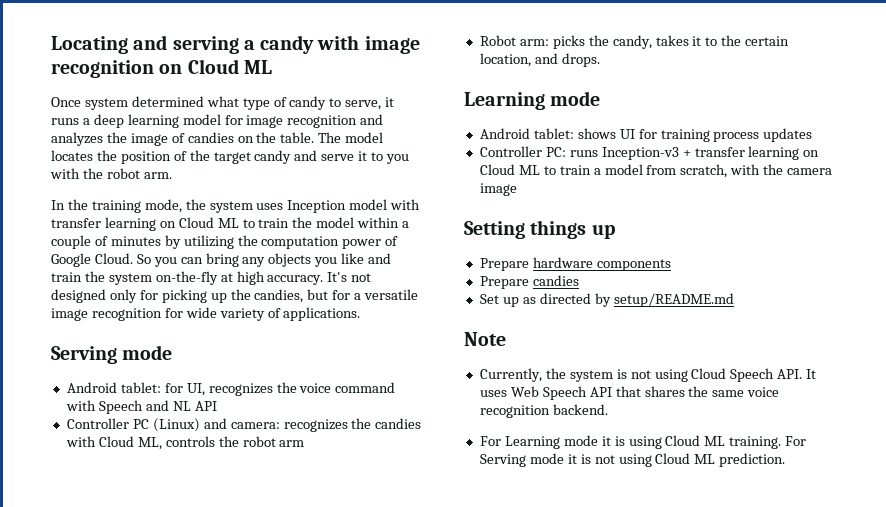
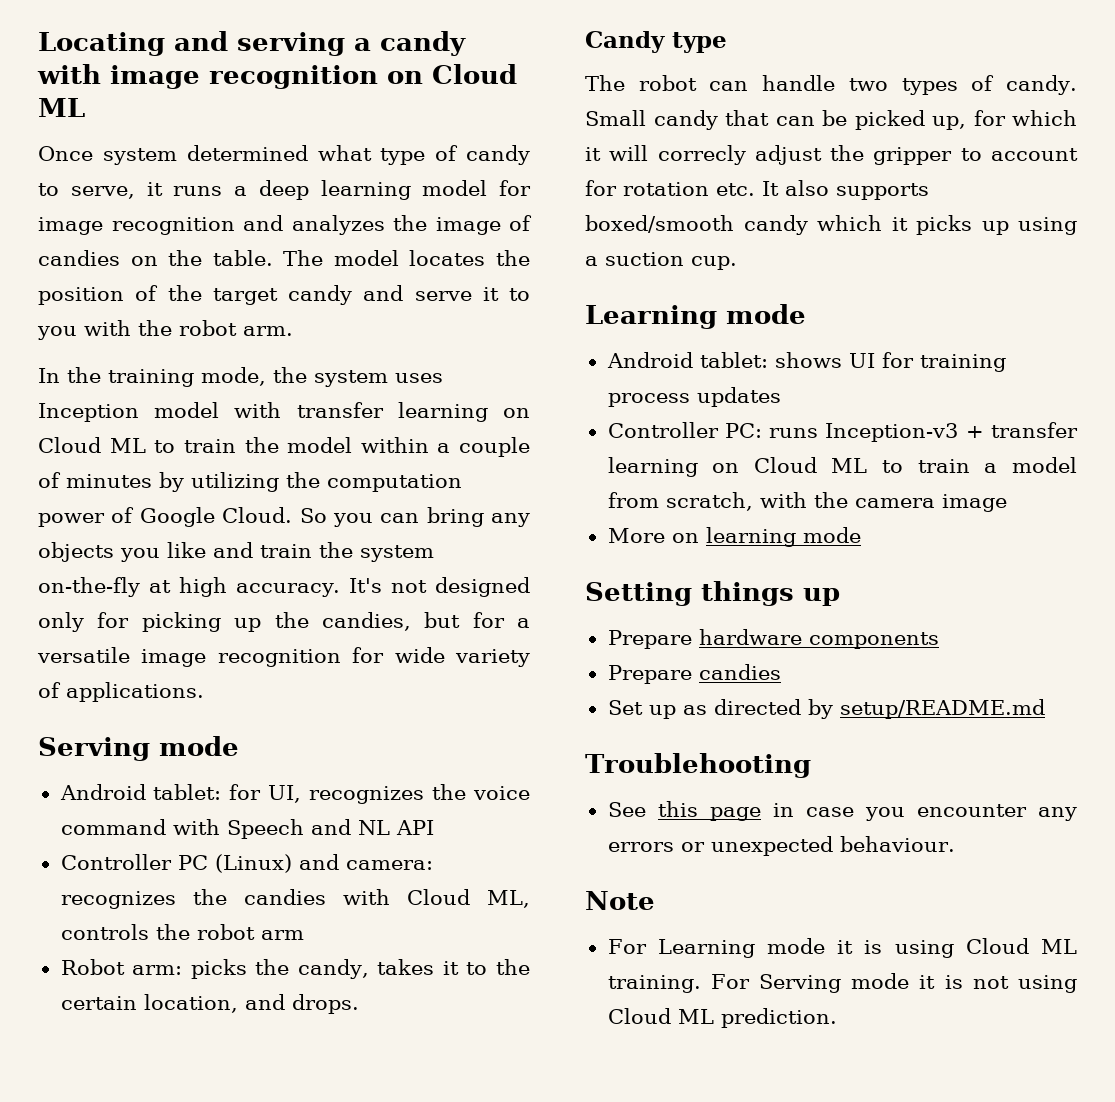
+ Candy type
+ The robot can handle two types of candy. Small candy that can be picked up, for which it will correcly adjust the gripper to account for rotation etc. It also supports boxed/smooth candy which it picks up using a suction cup.
+ More on learning mode
+ Troublehooting
+ See this page in case you encounter any errors or unexpected behaviour.
  Note
- Currently, the system is not using Cloud Speech API. It uses Web Speech API that shares the same voice recognition backend.

